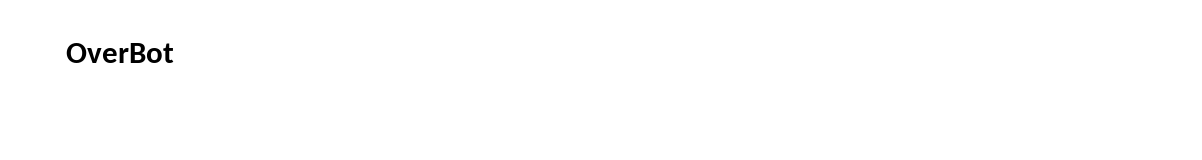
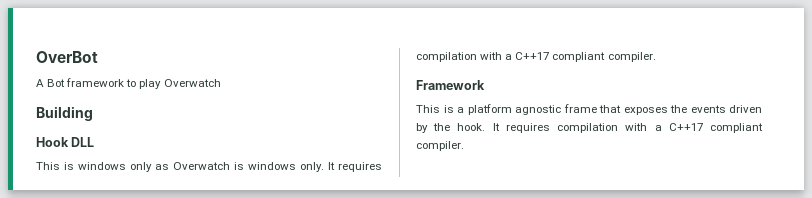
+ A Bot framework to play Overwatch
+ Building
+ Hook DLL
+ This is windows only as Overwatch is windows only. It requires compilation with a C++17 compliant compiler.
+ Framework
+ This is a platform agnostic frame that exposes the events driven by the hook. It requires compilation with a C++17 compliant compiler.

